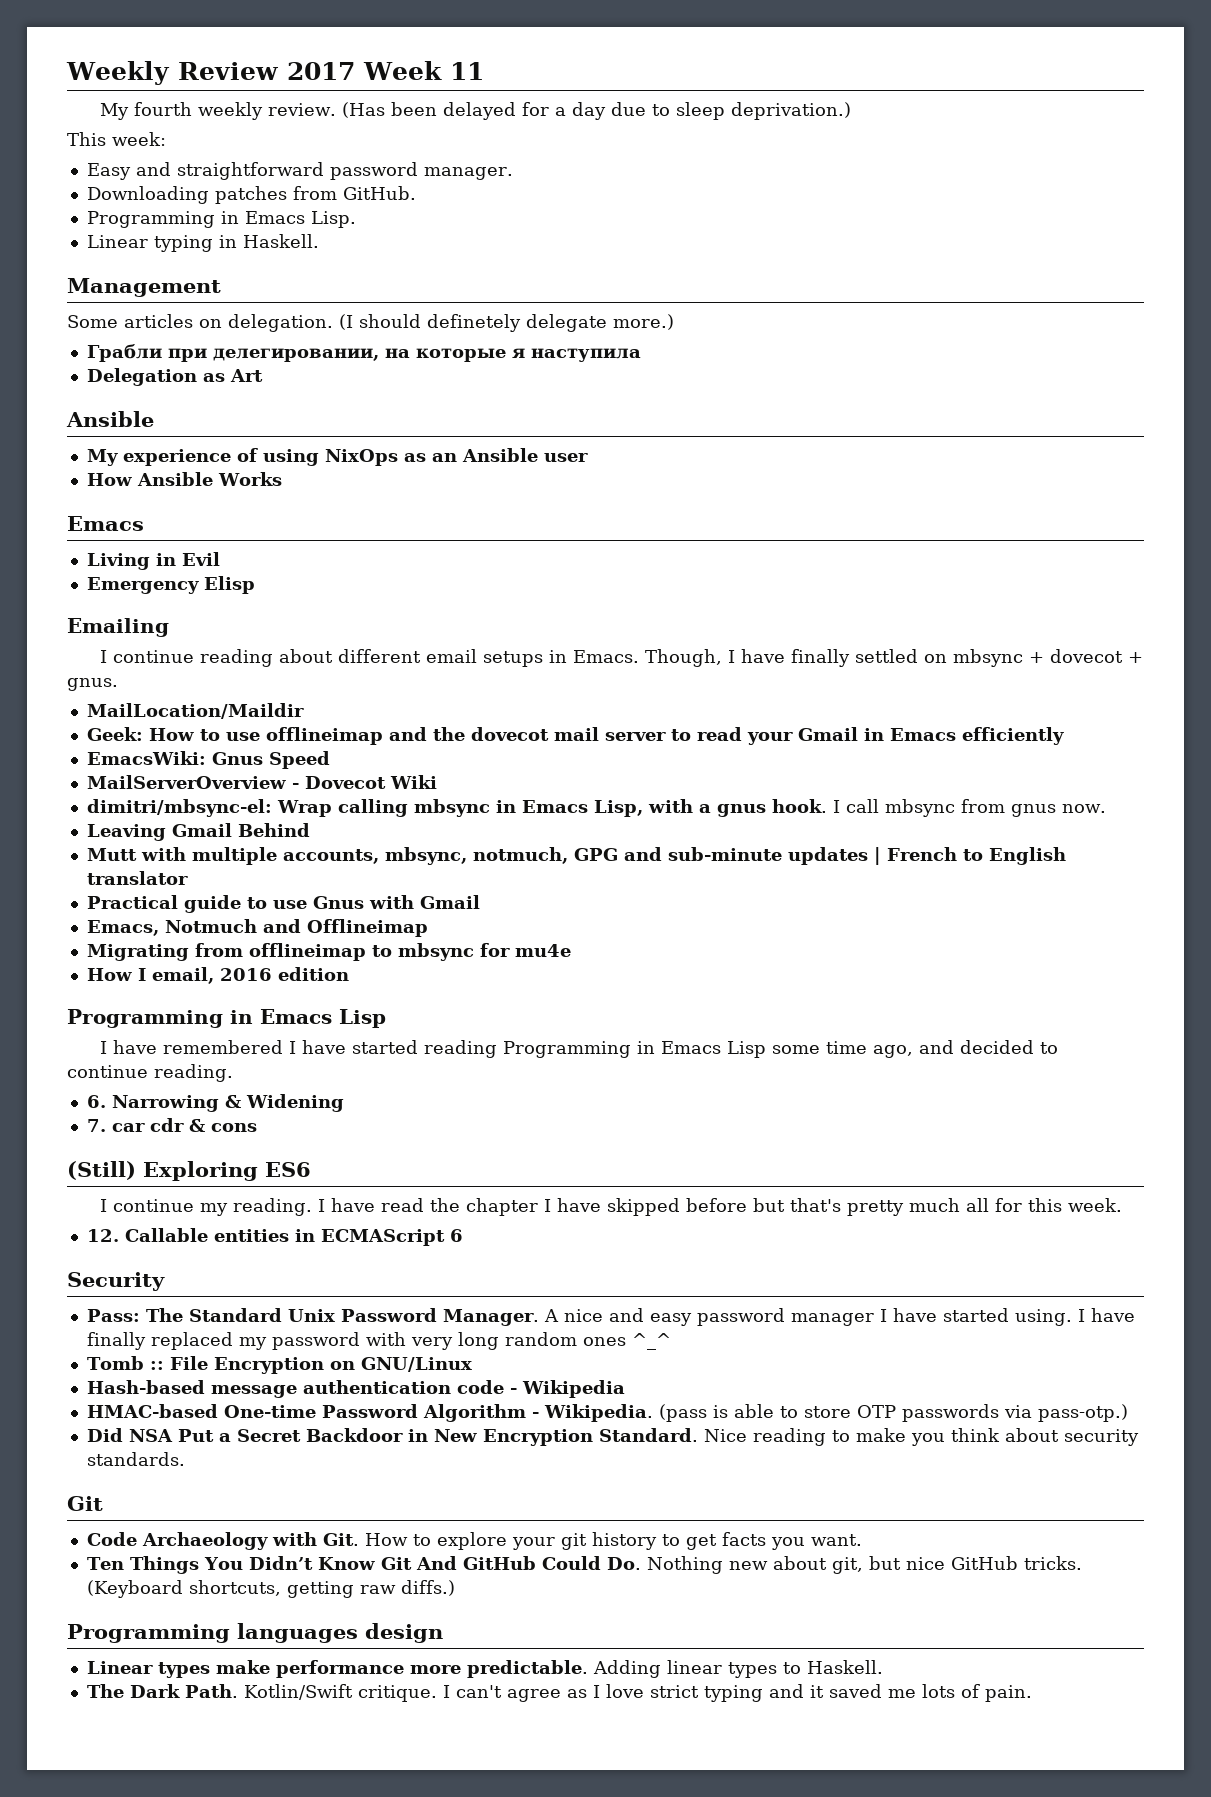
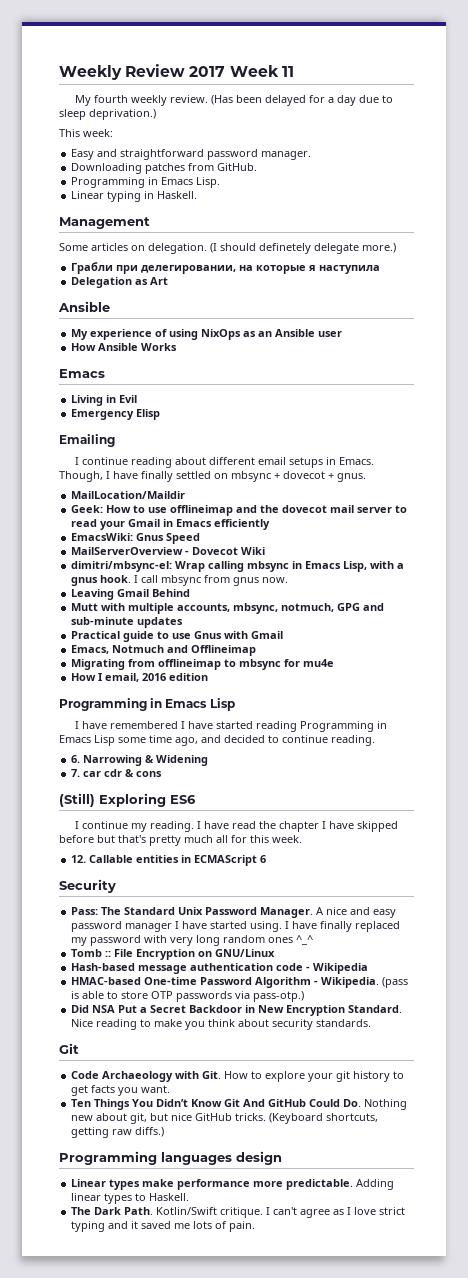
- Mutt with multiple accounts, mbsync, notmuch, GPG and sub-minute updates | French to English translator
+ Mutt with multiple accounts, mbsync, notmuch, GPG and sub-minute updates

